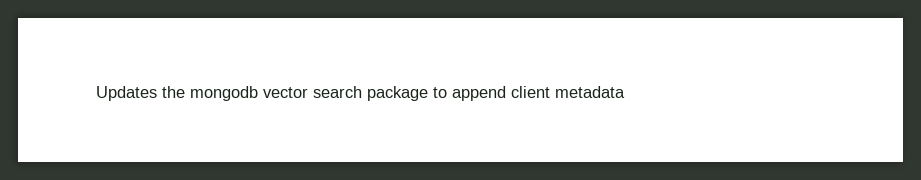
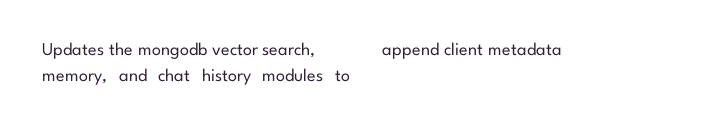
- Updates the mongodb vector search package to append client metadata
+ Updates the mongodb vector search, memory, and chat history modules to append client metadata

